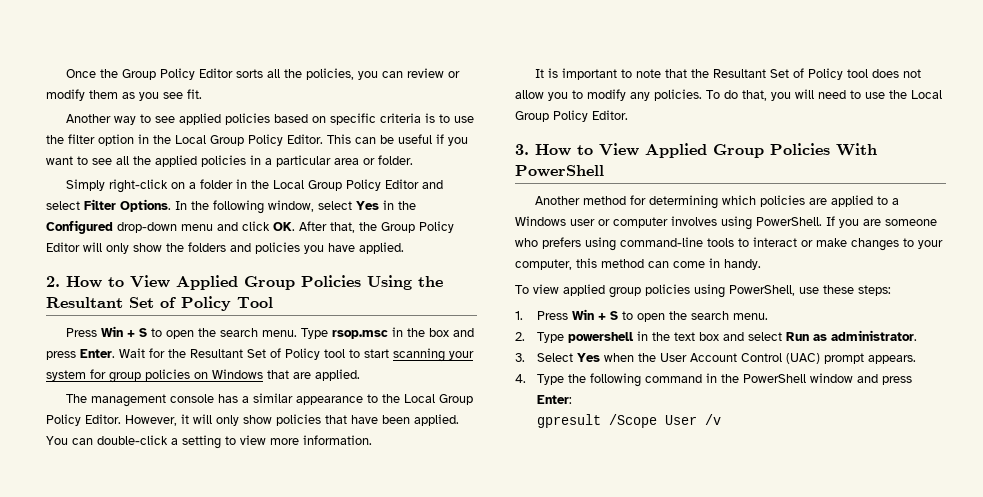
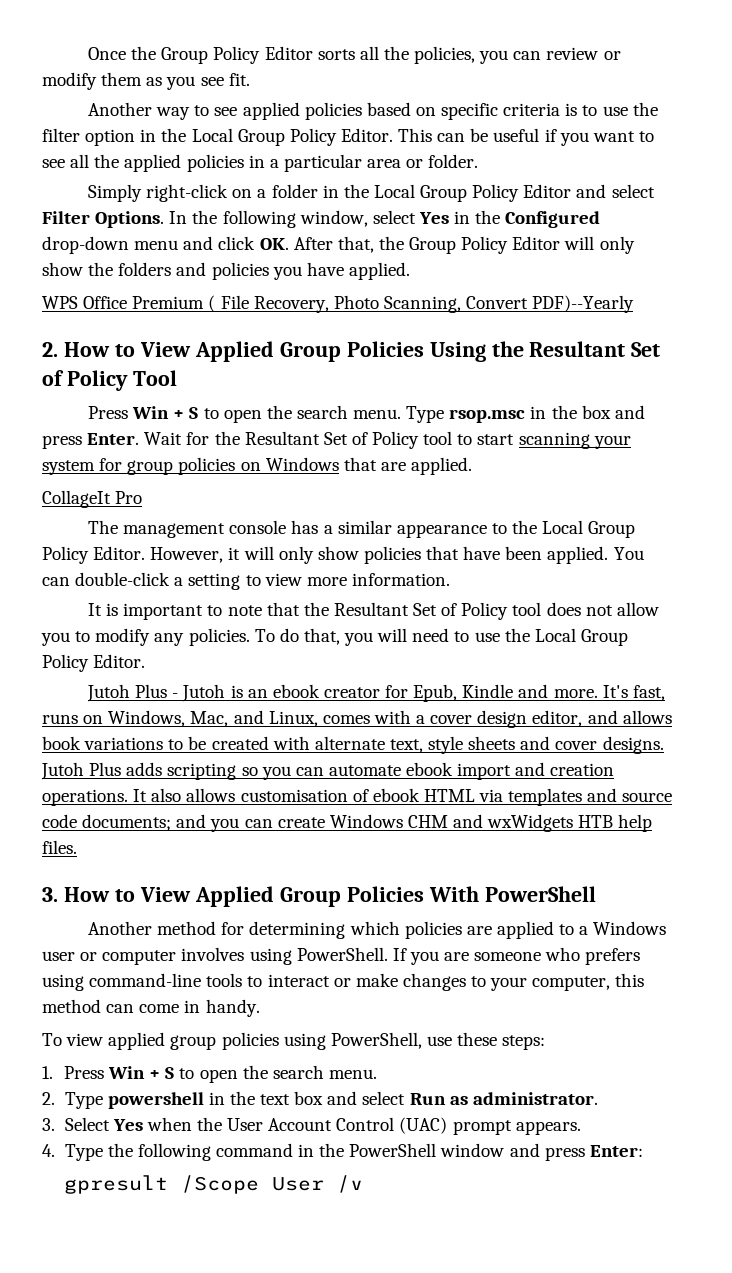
+ WPS Office Premium ( File Recovery, Photo Scanning, Convert PDF)--Yearly
+ CollageIt Pro
+ Jutoh Plus - Jutoh is an ebook creator for Epub, Kindle and more. It's fast, runs on Windows, Mac, and Linux, comes with a cover design editor, and allows book variations to be created with alternate text, style sheets and cover designs. Jutoh Plus adds scripting so you can automate ebook import and creation operations. It also allows customisation of ebook HTML via templates and source code documents; and you can create Windows CHM and wxWidgets HTB help files.

